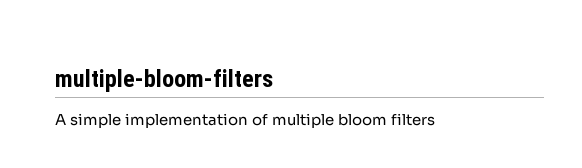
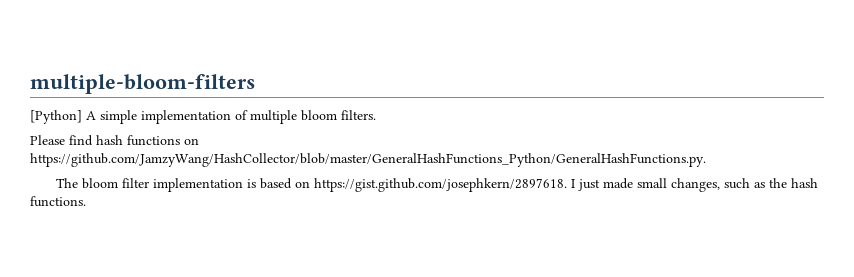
- A simple implementation of multiple bloom filters
+ [Python] A simple implementation of multiple bloom filters.
+ Please find hash functions on https://github.com/JamzyWang/HashCollector/blob/master/GeneralHashFunctions_Python/GeneralHashFunctions.py.
+ The bloom filter implementation is based on https://gist.github.com/josephkern/2897618. I just made small changes, such as the hash functions.

